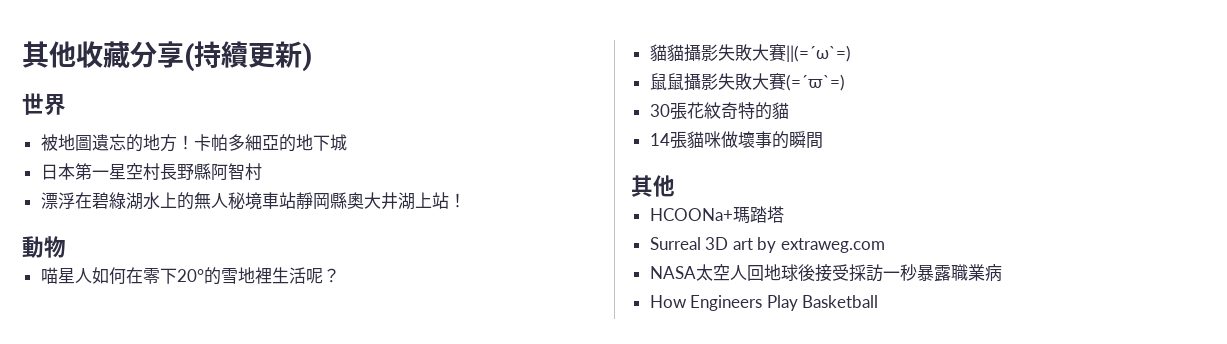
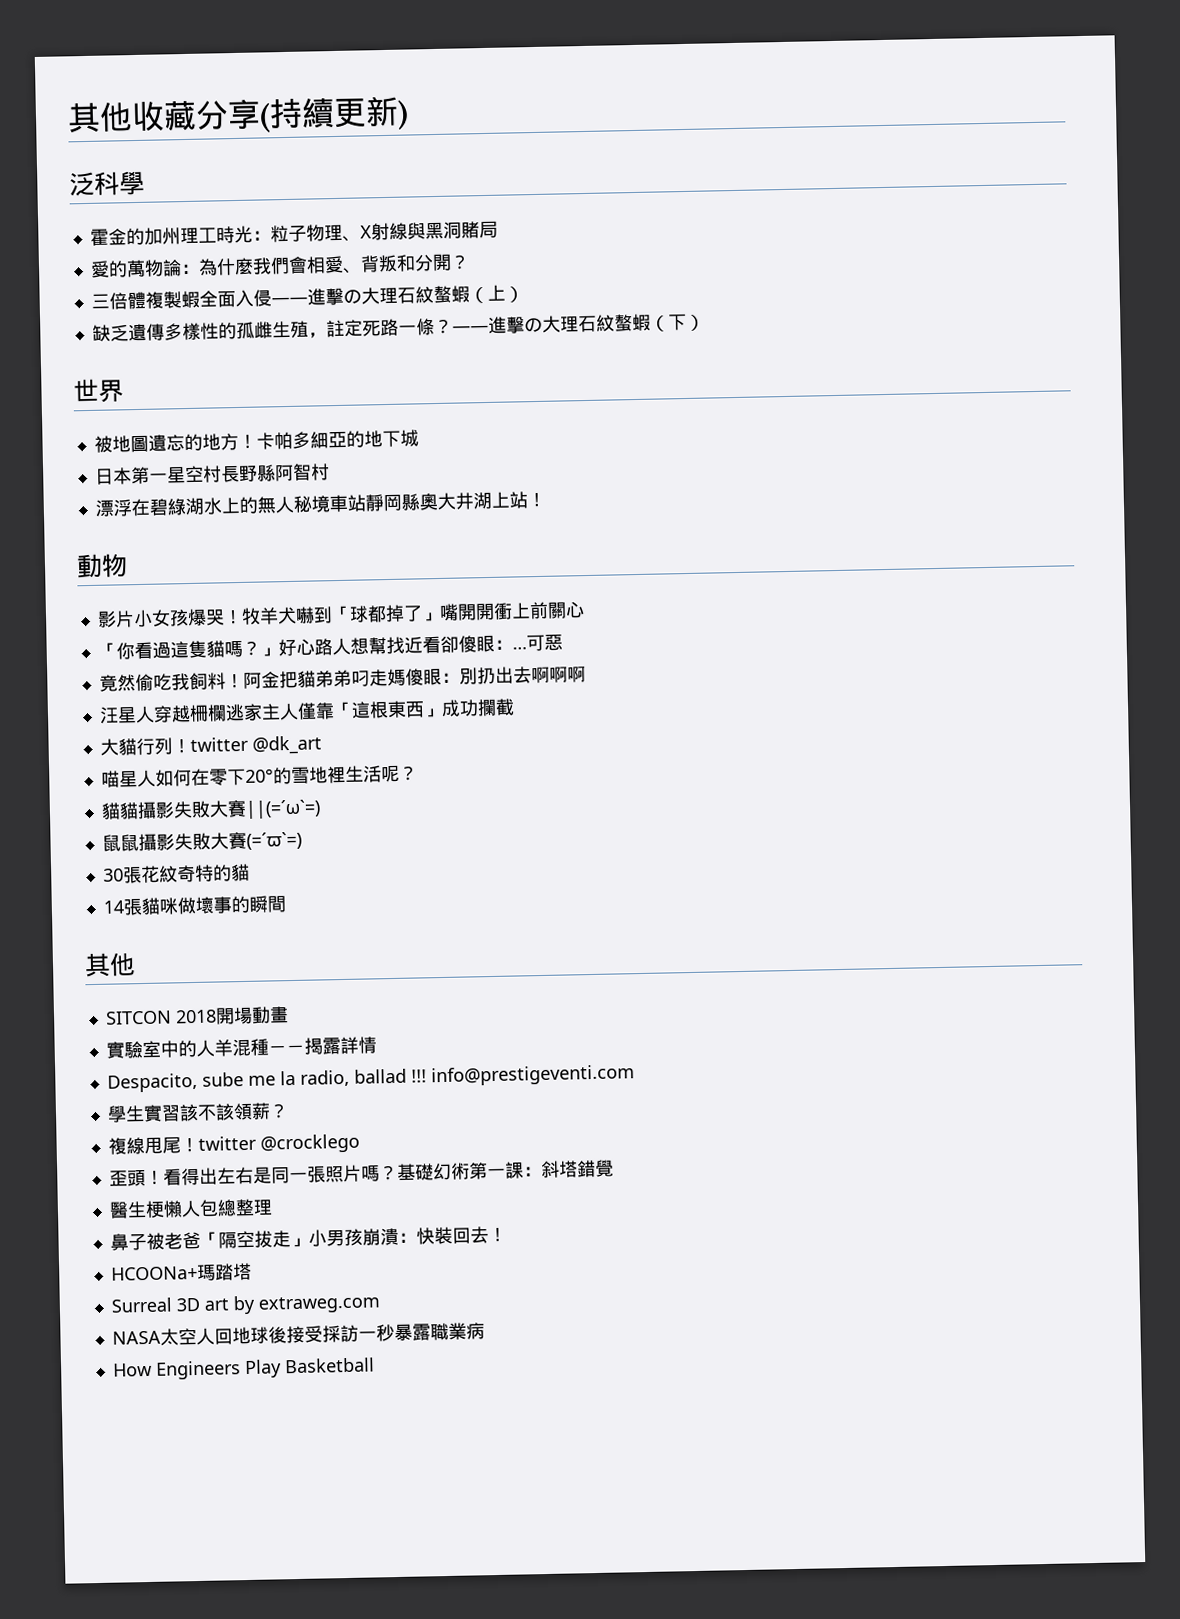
+ 泛科學
+ 霍金的加州理工時光：粒子物理、X射線與黑洞賭局
+ 愛的萬物論：為什麼我們會相愛、背叛和分開？
+ 三倍體複製蝦全面入侵——進擊の大理石紋螯蝦（上）
+ 缺乏遺傳多樣性的孤雌生殖，註定死路一條？——進擊の大理石紋螯蝦（下）
+ 影片小女孩爆哭！牧羊犬嚇到「球都掉了」嘴開開衝上前關心
+ 「你看過這隻貓嗎？」好心路人想幫找近看卻傻眼：…可惡
+ 竟然偷吃我飼料！阿金把貓弟弟叼走媽傻眼：別扔出去啊啊啊
+ 汪星人穿越柵欄逃家主人僅靠「這根東西」成功攔截
+ 大貓行列！twitter @dk_art
+ SITCON 2018開場動畫
+ 實驗室中的人羊混種－－揭露詳情
+ Despacito, sube me la radio, ballad !!! info@prestigeventi.com
+ 學生實習該不該領薪？
+ 複線甩尾！twitter @crocklego
+ 歪頭！看得出左右是同一張照片嗎？基礎幻術第一課：斜塔錯覺
+ 醫生梗懶人包總整理
+ 鼻子被老爸「隔空拔走」小男孩崩潰：快裝回去！

